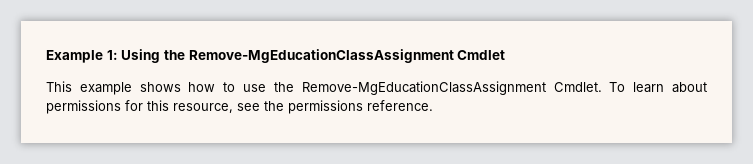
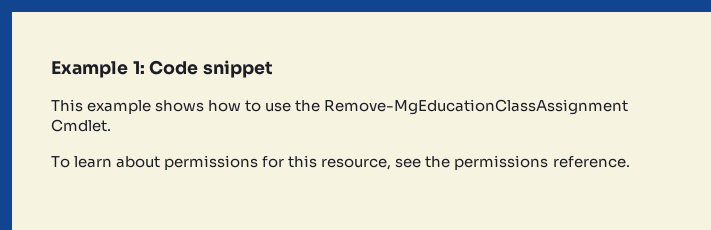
- Example 1: Using the Remove-MgEducationClassAssignment Cmdlet
+ Example 1: Code snippet
- This example shows how to use the Remove-MgEducationClassAssignment Cmdlet. To learn about permissions for this resource, see the permissions reference.
+ This example shows how to use the Remove-MgEducationClassAssignment Cmdlet.
+ To learn about permissions for this resource, see the permissions reference.

